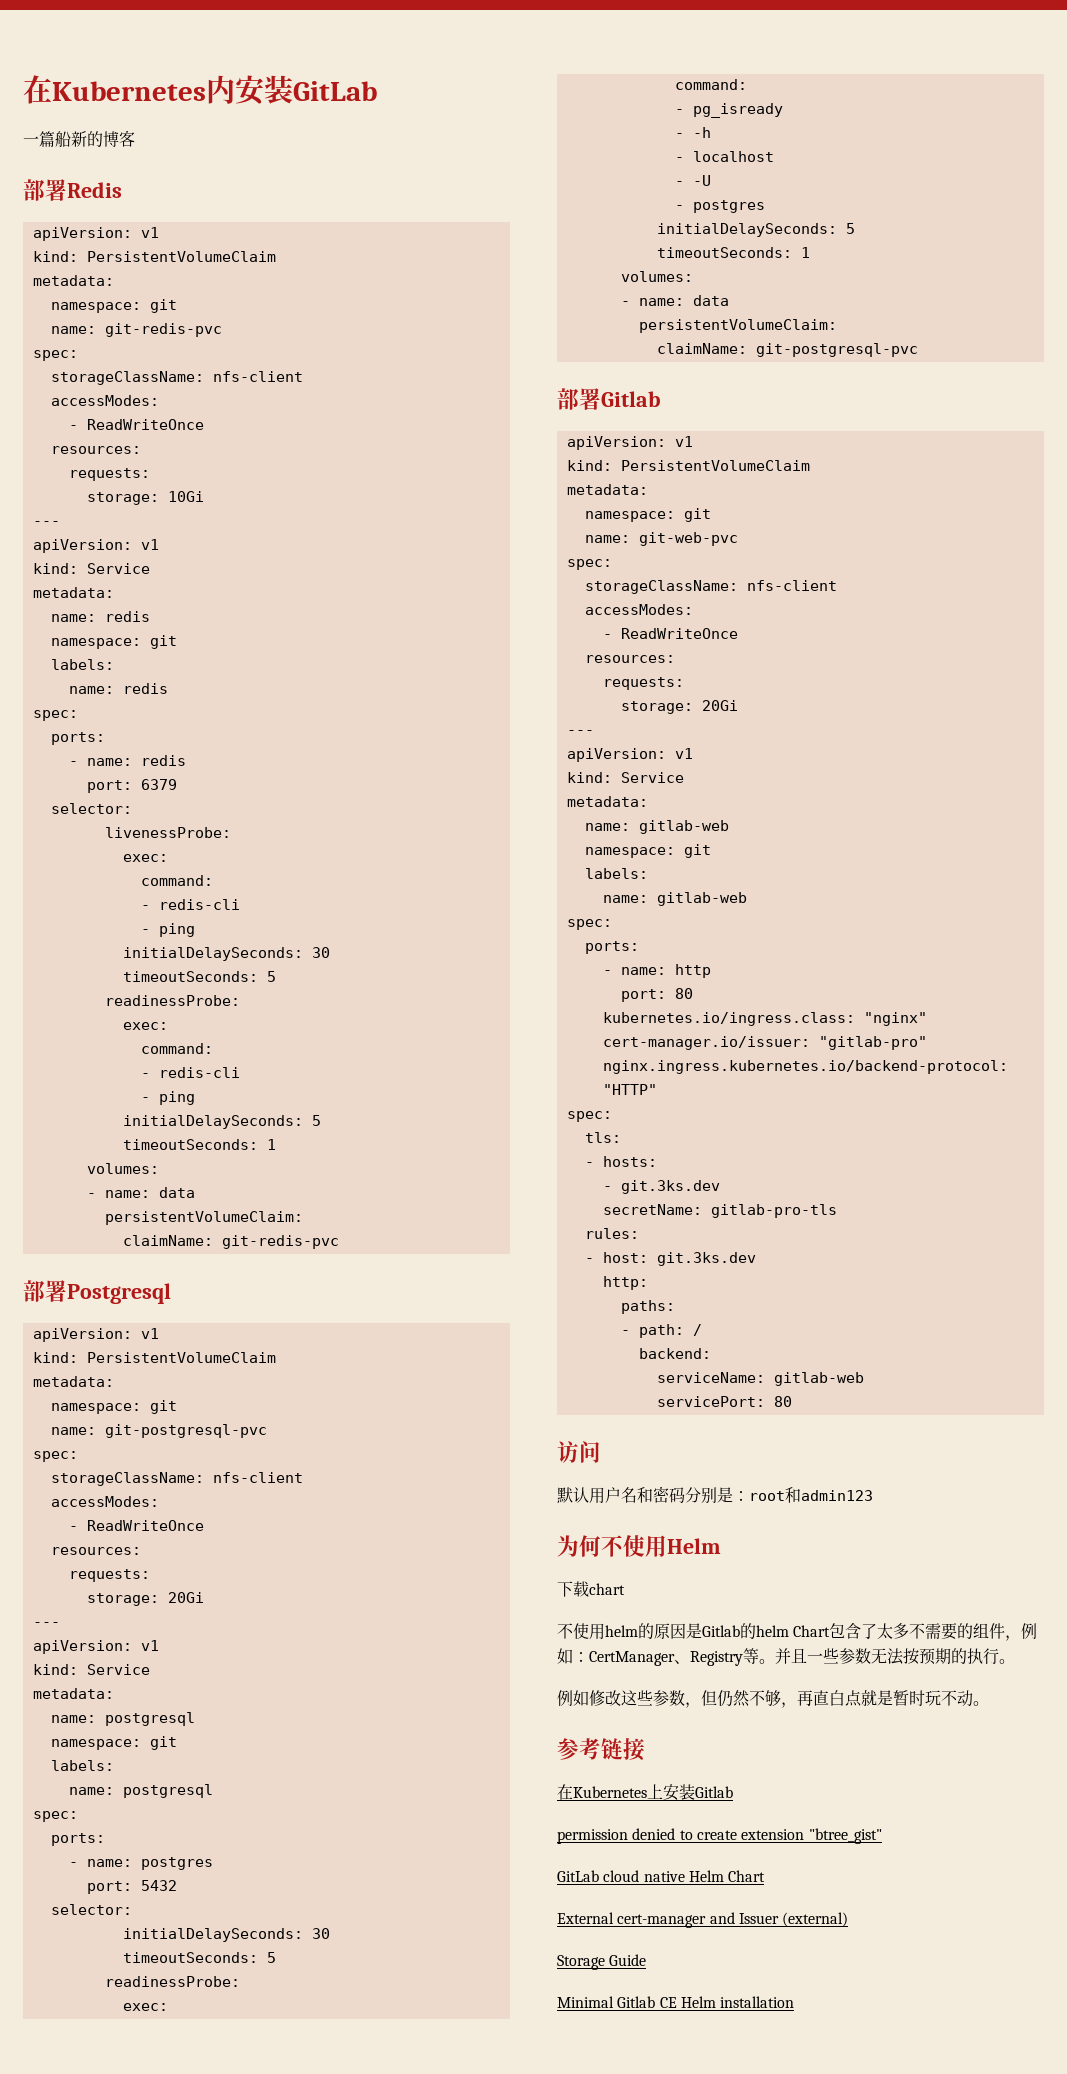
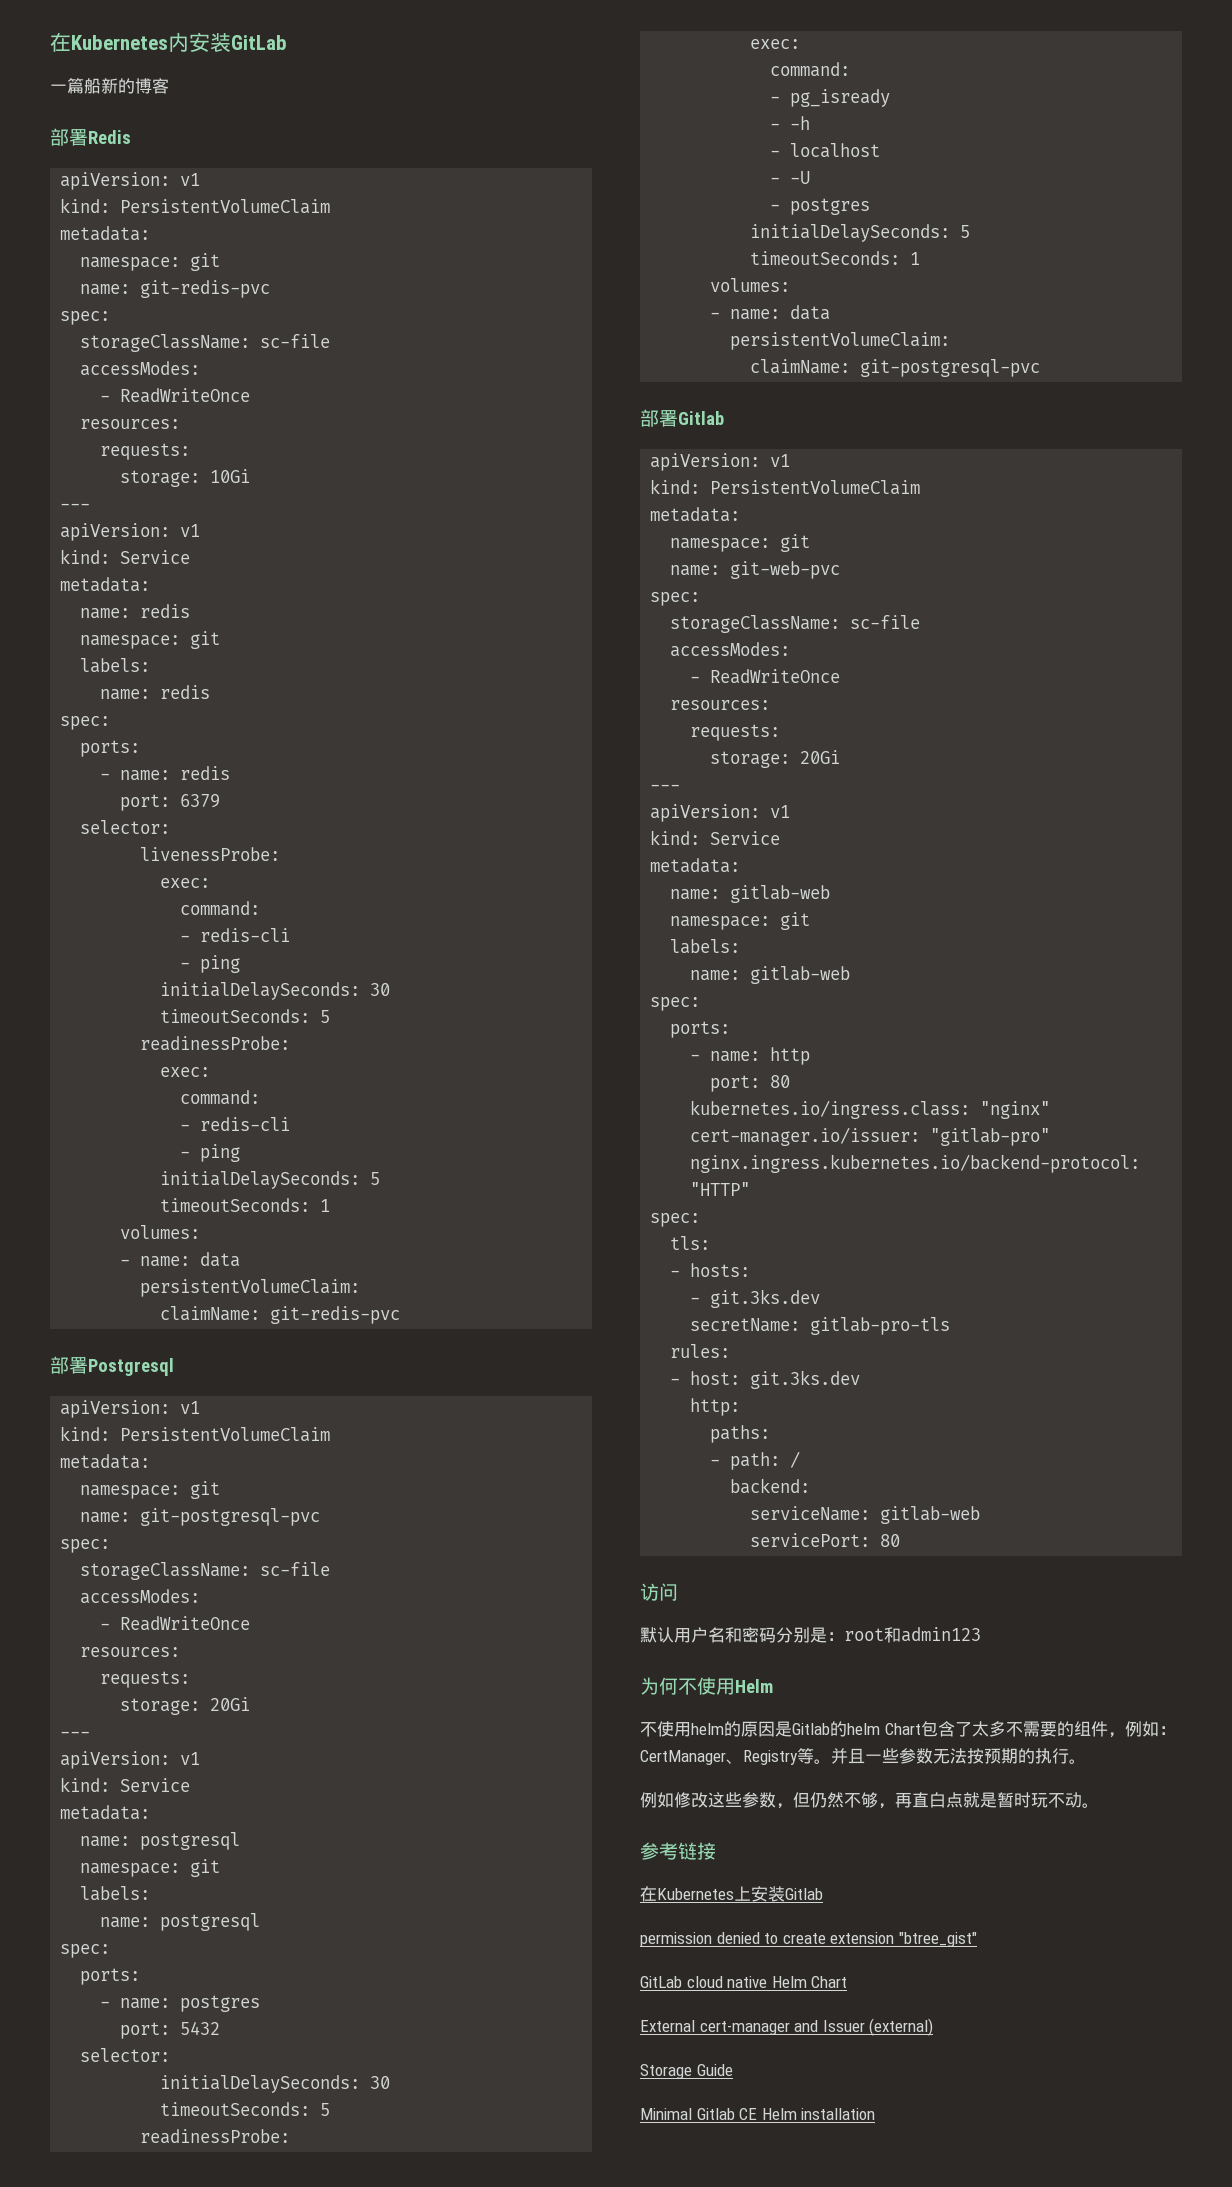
  name: git-redis-pvc
  spec:
- storageClassName: nfs-client
+ storageClassName: sc-file
  name: git-postgresql-pvc
  spec:
- storageClassName: nfs-client
+ storageClassName: sc-file
  name: git-web-pvc
  spec:
- storageClassName: nfs-client
+ storageClassName: sc-file
- 下载chart

